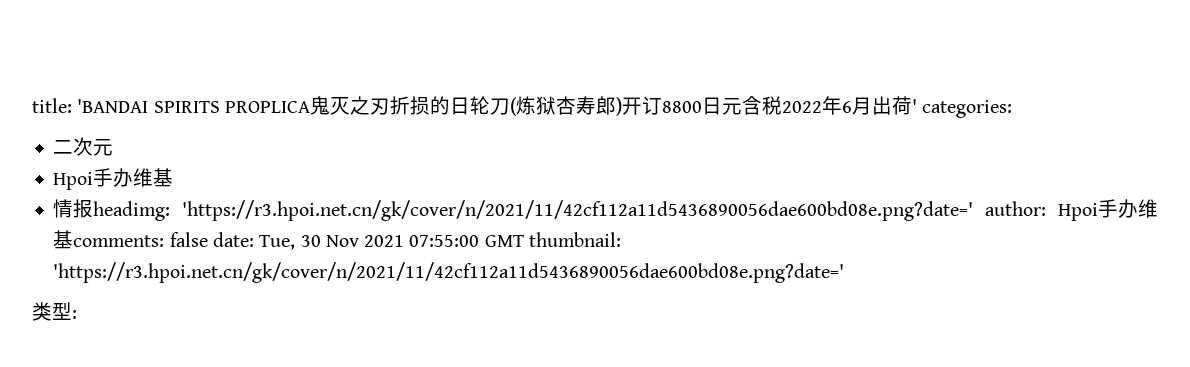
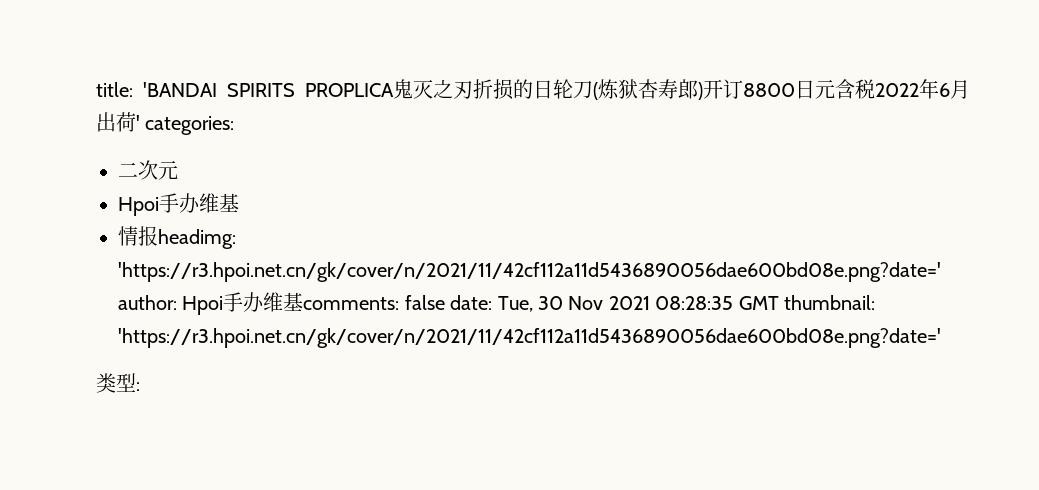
- 情报headimg: 'https://r3.hpoi.net.cn/gk/cover/n/2021/11/42cf112a11d5436890056dae600bd08e.png?date=' author: Hpoi手办维基comments: false date: Tue, 30 Nov 2021 07:55:00 GMT thumbnail: 'https://r3.hpoi.net.cn/gk/cover/n/2021/11/42cf112a11d5436890056dae600bd08e.png?date='
+ 情报headimg: 'https://r3.hpoi.net.cn/gk/cover/n/2021/11/42cf112a11d5436890056dae600bd08e.png?date=' author: Hpoi手办维基comments: false date: Tue, 30 Nov 2021 08:28:35 GMT thumbnail: 'https://r3.hpoi.net.cn/gk/cover/n/2021/11/42cf112a11d5436890056dae600bd08e.png?date='

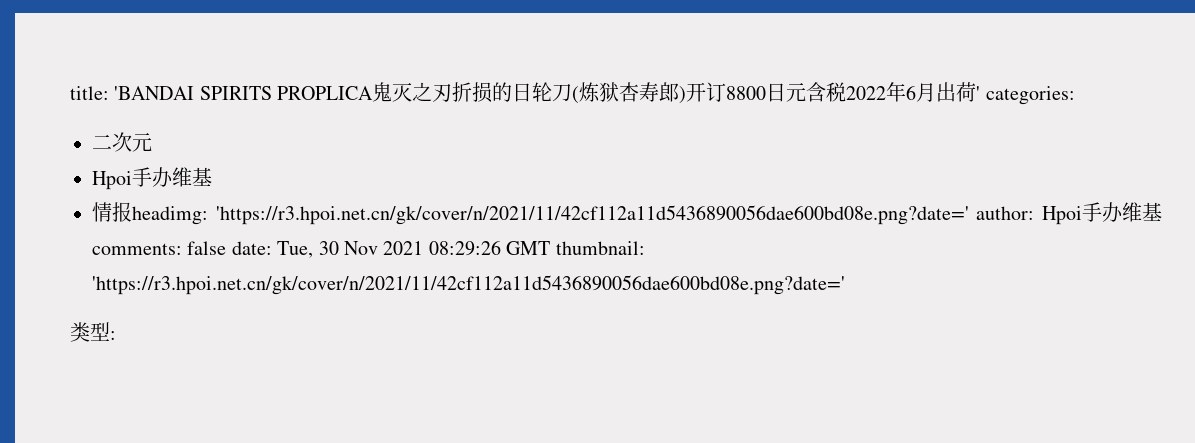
- 情报headimg: 'https://r3.hpoi.net.cn/gk/cover/n/2021/11/42cf112a11d5436890056dae600bd08e.png?date=' author: Hpoi手办维基comments: false date: Tue, 30 Nov 2021 08:28:35 GMT thumbnail: 'https://r3.hpoi.net.cn/gk/cover/n/2021/11/42cf112a11d5436890056dae600bd08e.png?date='
+ 情报headimg: 'https://r3.hpoi.net.cn/gk/cover/n/2021/11/42cf112a11d5436890056dae600bd08e.png?date=' author: Hpoi手办维基comments: false date: Tue, 30 Nov 2021 08:29:26 GMT thumbnail: 'https://r3.hpoi.net.cn/gk/cover/n/2021/11/42cf112a11d5436890056dae600bd08e.png?date='

